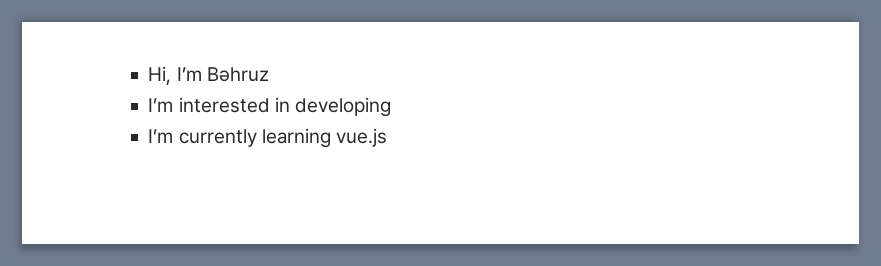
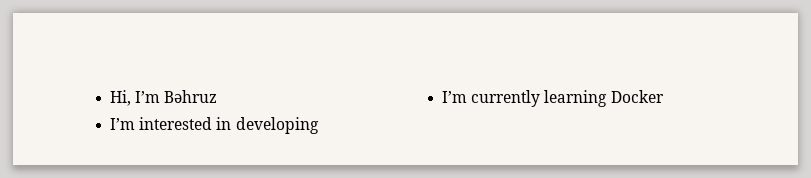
- I’m currently learning vue.js
+ I’m currently learning Docker

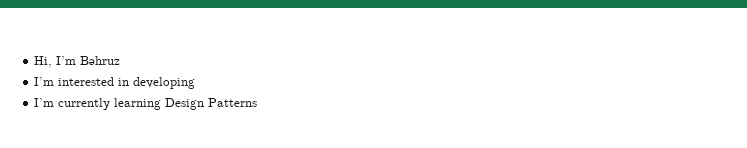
- I’m currently learning Docker
+ I’m currently learning Design Patterns

